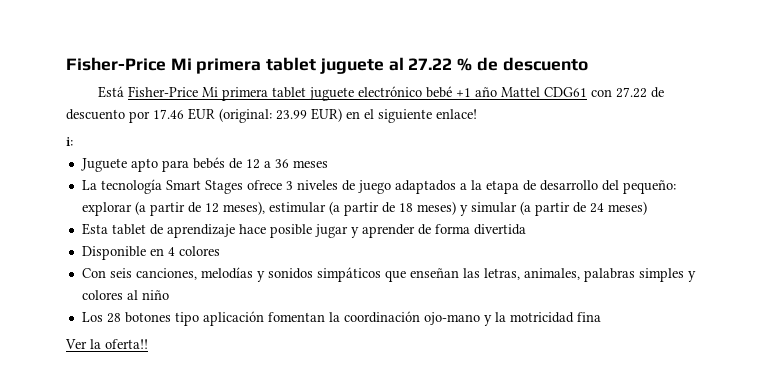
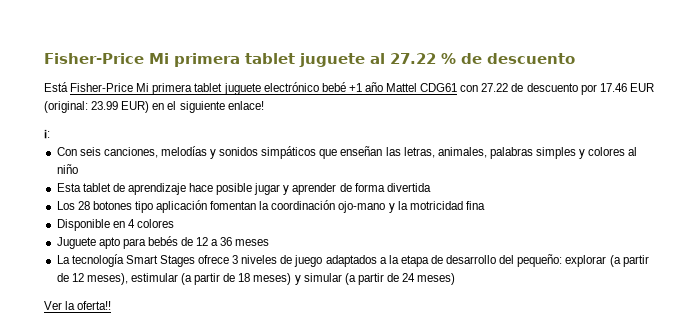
+ Con seis canciones, melodías y sonidos simpáticos que enseñan las letras, animales, palabras simples y colores al niño
+ Esta tablet de aprendizaje hace posible jugar y aprender de forma divertida
+ Los 28 botones tipo aplicación fomentan la coordinación ojo-mano y la motricidad fina
+ Disponible en 4 colores
- Esta tablet de aprendizaje hace posible jugar y aprender de forma divertida
- Disponible en 4 colores
- Con seis canciones, melodías y sonidos simpáticos que enseñan las letras, animales, palabras simples y colores al niño
- Los 28 botones tipo aplicación fomentan la coordinación ojo-mano y la motricidad fina

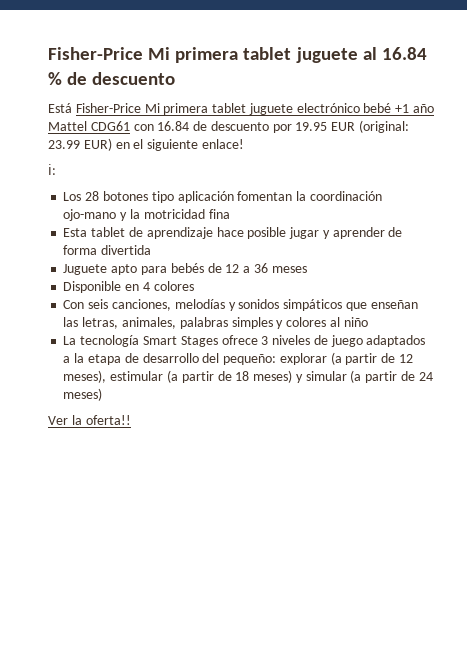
- Fisher-Price Mi primera tablet juguete al 27.22 % de descuento
+ Fisher-Price Mi primera tablet juguete al 16.84 % de descuento
- Está Fisher-Price Mi primera tablet juguete electrónico bebé +1 año Mattel CDG61 con 27.22 de descuento por 17.46 EUR (original: 23.99 EUR) en el siguiente enlace!
+ Está Fisher-Price Mi primera tablet juguete electrónico bebé +1 año Mattel CDG61 con 16.84 de descuento por 19.95 EUR (original: 23.99 EUR) en el siguiente enlace!
+ Los 28 botones tipo aplicación fomentan la coordinación ojo-mano y la motricidad fina
+ Esta tablet de aprendizaje hace posible jugar y aprender de forma divertida
+ Juguete apto para bebés de 12 a 36 meses
+ Disponible en 4 colores
- Esta tablet de aprendizaje hace posible jugar y aprender de forma divertida
- Los 28 botones tipo aplicación fomentan la coordinación ojo-mano y la motricidad fina
- Disponible en 4 colores
- Juguete apto para bebés de 12 a 36 meses

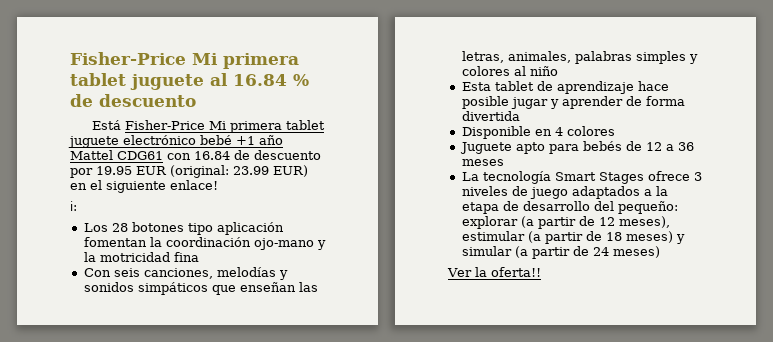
- Esta tablet de aprendizaje hace posible jugar y aprender de forma divertida
- Juguete apto para bebés de 12 a 36 meses
- Disponible en 4 colores
+ Esta tablet de aprendizaje hace posible jugar y aprender de forma divertida
+ Disponible en 4 colores
+ Juguete apto para bebés de 12 a 36 meses

